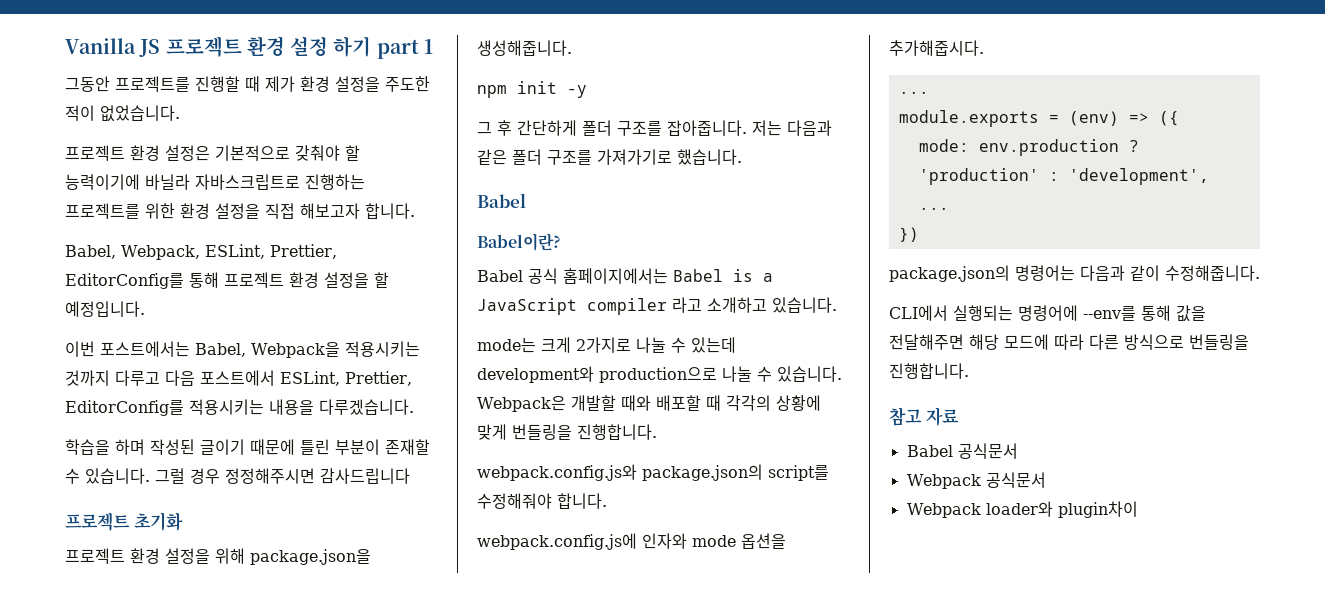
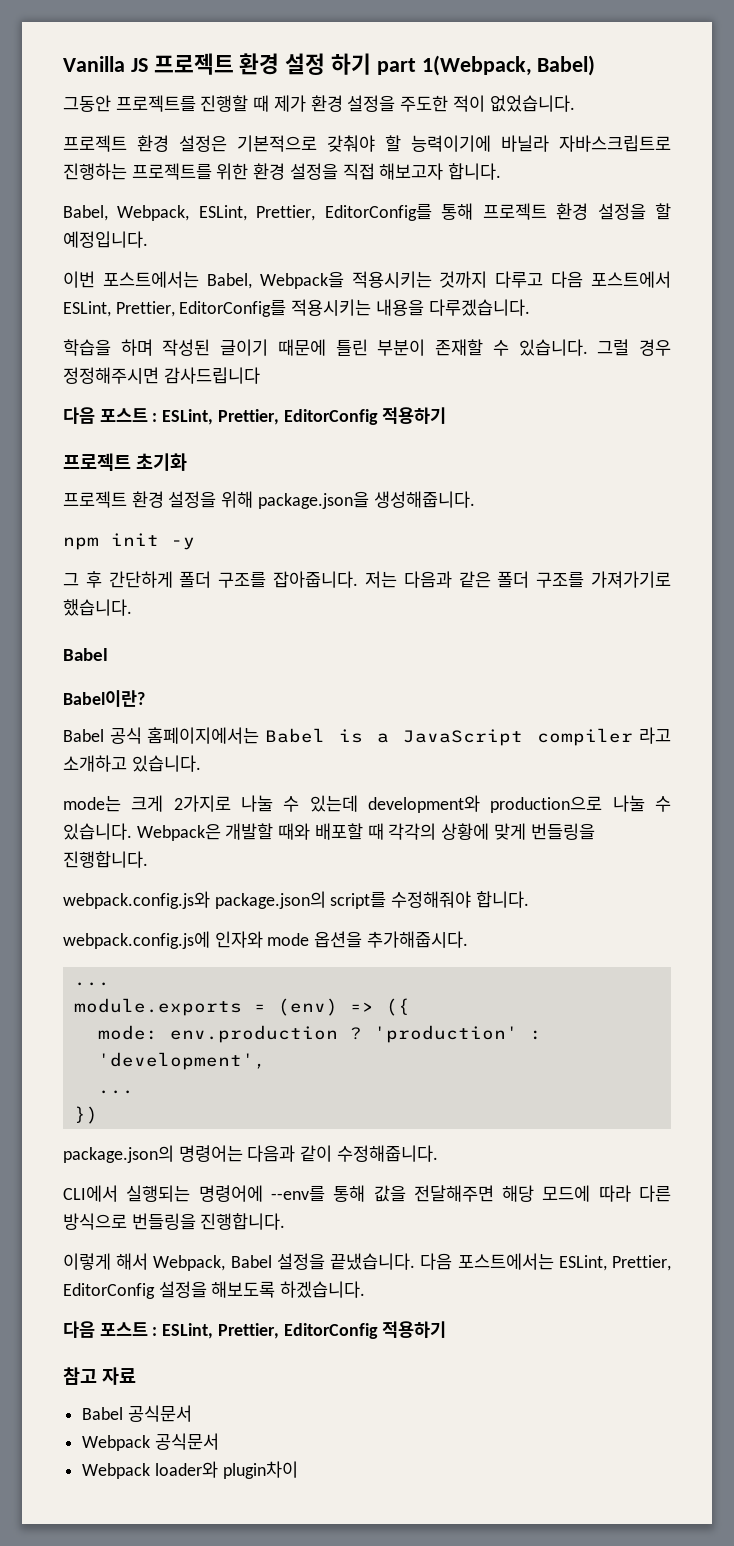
- Vanilla JS 프로젝트 환경 설정 하기 part 1
+ Vanilla JS 프로젝트 환경 설정 하기 part 1(Webpack, Babel)
  그럴 경우 정정해주시면 감사드립니다
+ 다음 포스트 : ESLint, Prettier, EditorConfig 적용하기
+ 이렇게 해서 Webpack, Babel 설정을 끝냈습니다. 다음 포스트에서는 ESLint, Prettier, EditorConfig 설정을 해보도록 하겠습니다.
+ 다음 포스트 : ESLint, Prettier, EditorConfig 적용하기

